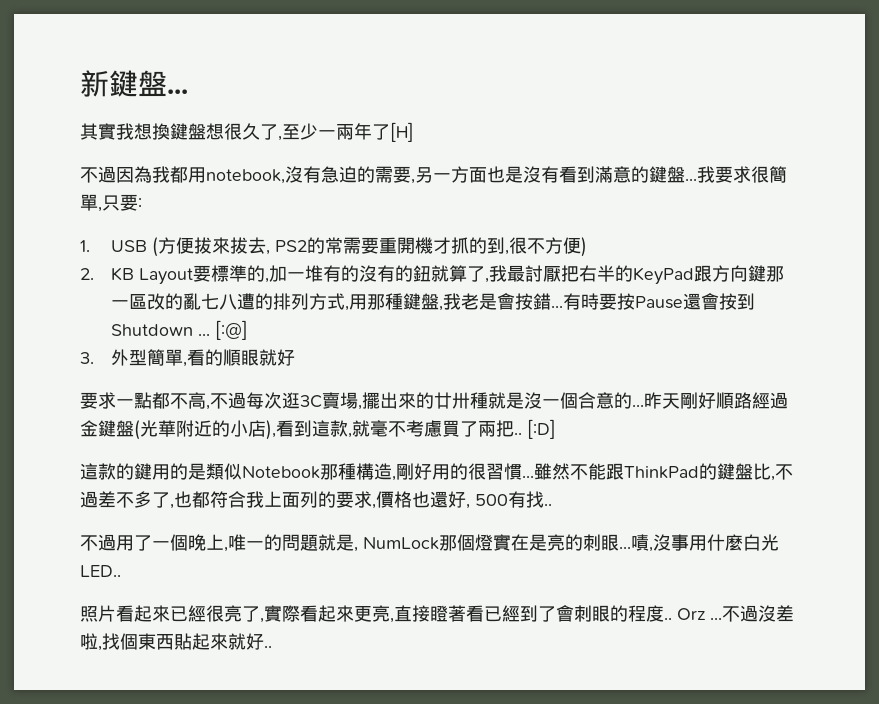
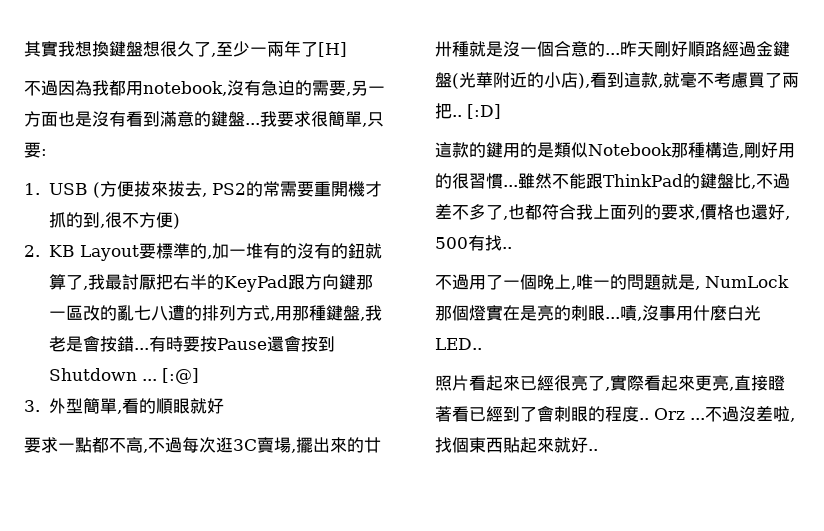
- 新鍵盤...

